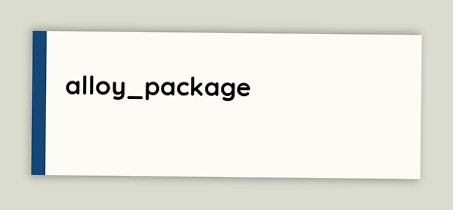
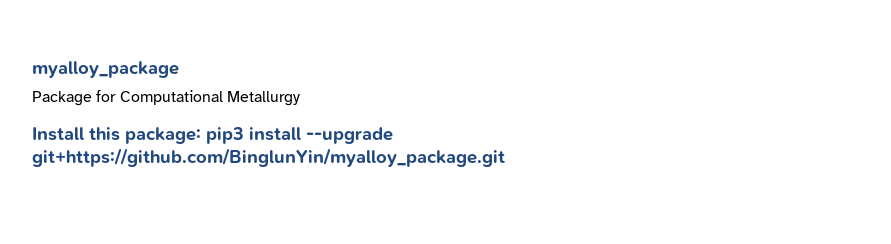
- alloy_package
+ myalloy_package
+ Package for Computational Metallurgy
+ Install this package: pip3 install --upgrade git+https://github.com/BinglunYin/myalloy_package.git

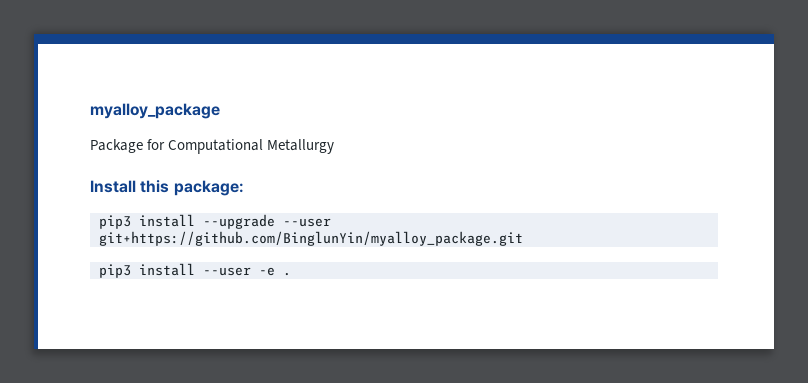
- Install this package: pip3 install --upgrade git+https://github.com/BinglunYin/myalloy_package.git
+ Install this package:
+ pip3 install --upgrade --user git+https://github.com/BinglunYin/myalloy_package.git
+ pip3 install --user -e .

